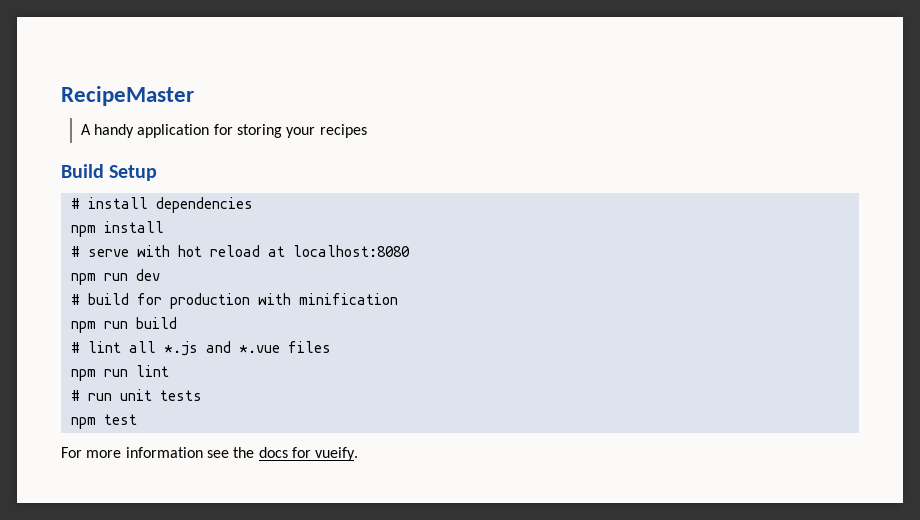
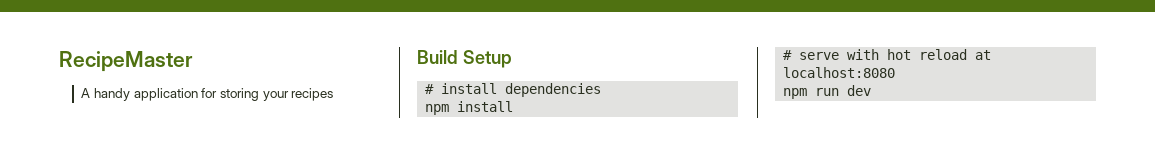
- # build for production with minification
- npm run build
- # lint all *.js and *.vue files
- npm run lint
- # run unit tests
- npm test
- For more information see the docs for vueify.

